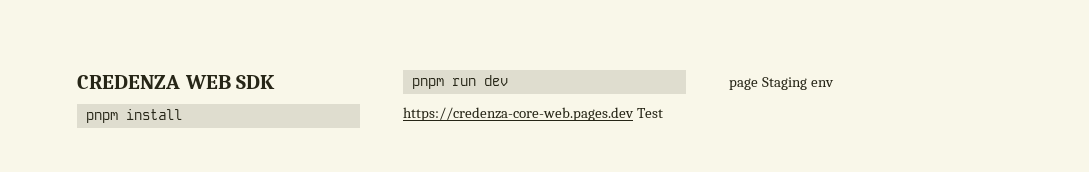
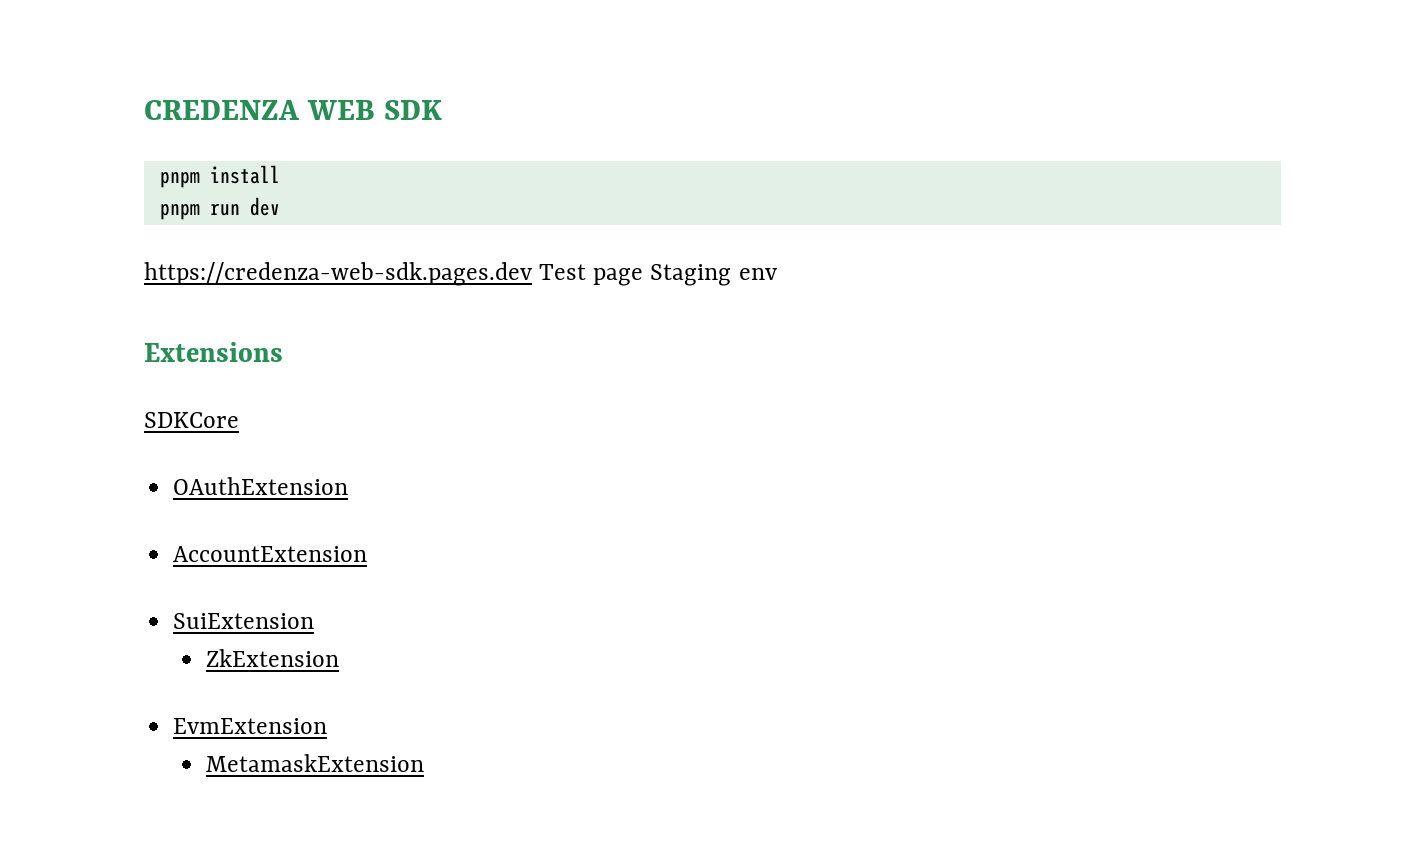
- https://credenza-core-web.pages.dev Test page Staging env
+ https://credenza-web-sdk.pages.dev Test page Staging env
+ Extensions
+ SDKCore
+ OAuthExtension
+ AccountExtension
+ SuiExtension
+ ZkExtension
+ EvmExtension
+ MetamaskExtension

